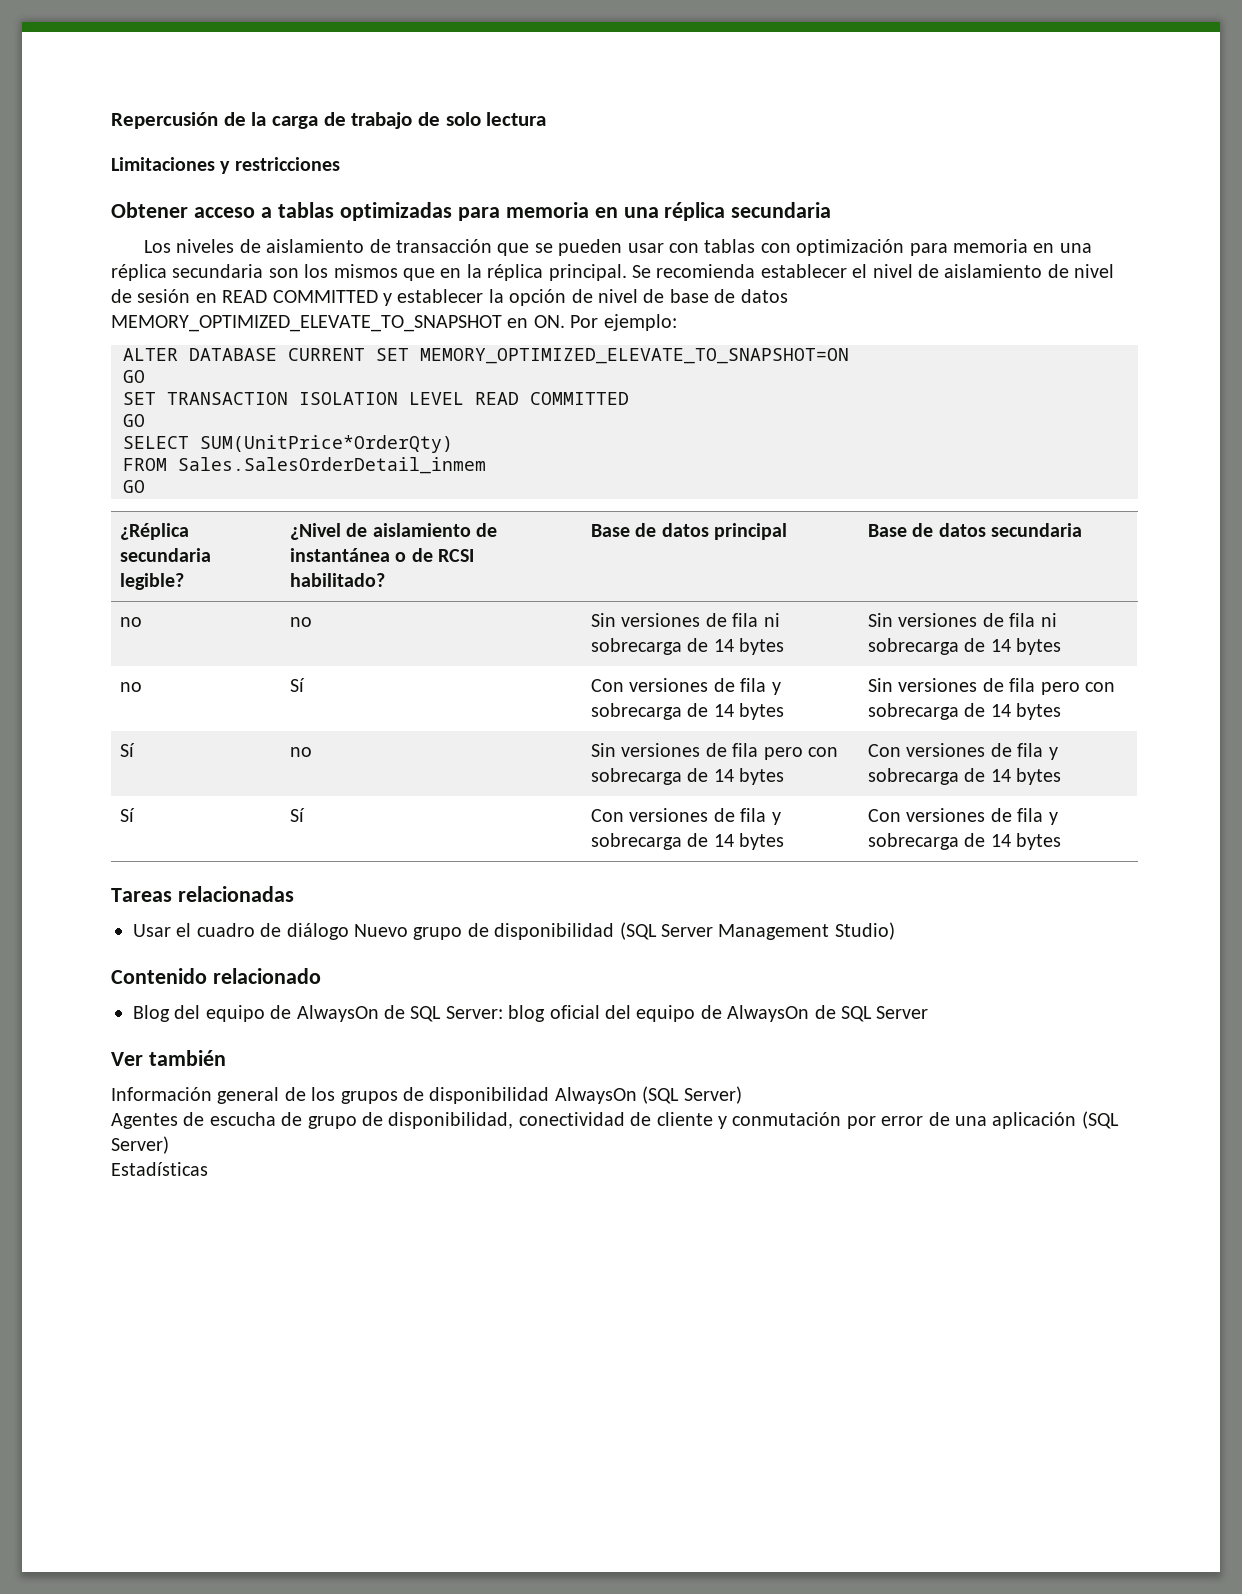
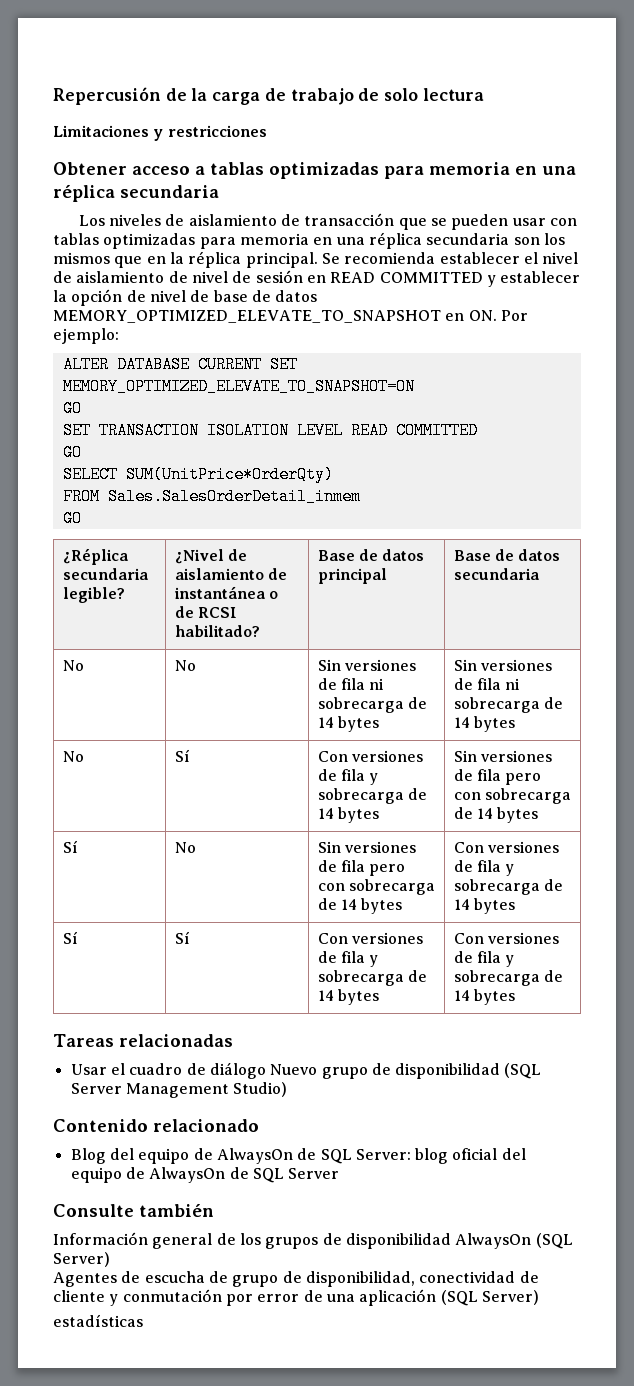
- Los niveles de aislamiento de transacción que se pueden usar con tablas con optimización para memoria en una réplica secundaria son los mismos que en la réplica principal.
+ Los niveles de aislamiento de transacción que se pueden usar con tablas optimizadas para memoria en una réplica secundaria son los mismos que en la réplica principal.
- no | no | Sin versiones de fila ni sobrecarga de 14 bytes | Sin versiones de fila ni sobrecarga de 14 bytes
+ No | No | Sin versiones de fila ni sobrecarga de 14 bytes | Sin versiones de fila ni sobrecarga de 14 bytes
- no | Sí | Con versiones de fila y sobrecarga de 14 bytes | Sin versiones de fila pero con sobrecarga de 14 bytes
+ No | Sí | Con versiones de fila y sobrecarga de 14 bytes | Sin versiones de fila pero con sobrecarga de 14 bytes
- Sí | no | Sin versiones de fila pero con sobrecarga de 14 bytes | Con versiones de fila y sobrecarga de 14 bytes
+ Sí | No | Sin versiones de fila pero con sobrecarga de 14 bytes | Con versiones de fila y sobrecarga de 14 bytes
- Ver también
+ Consulte también
- Estadísticas
+ estadísticas

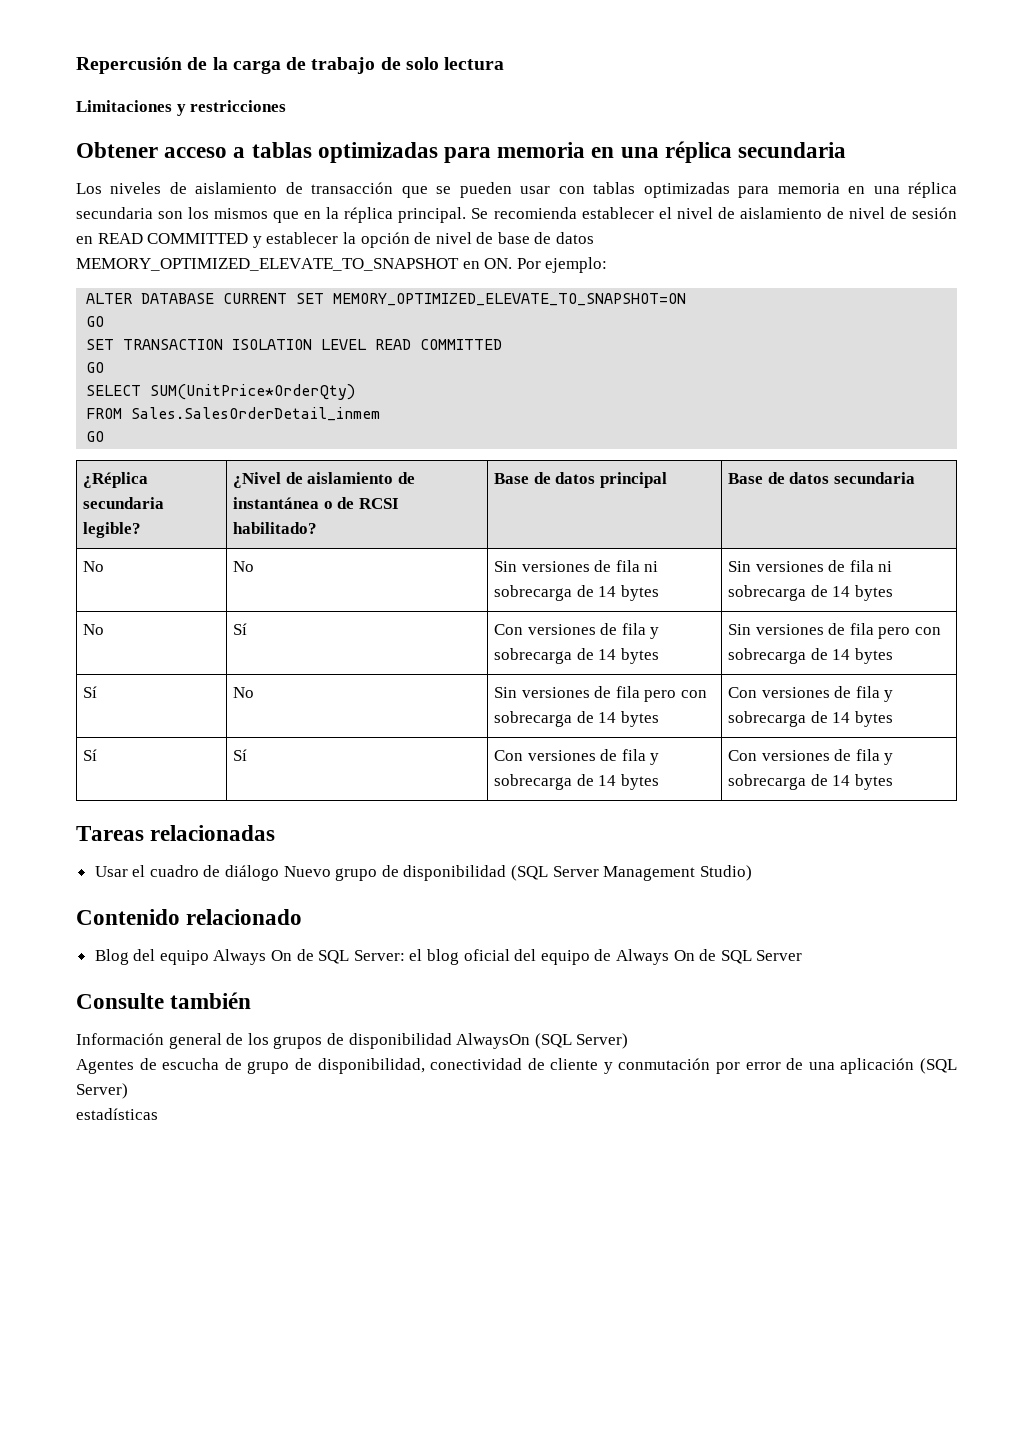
- Blog del equipo de AlwaysOn de SQL Server: blog oficial del equipo de AlwaysOn de SQL Server
+ Blog del equipo Always On de SQL Server: el blog oficial del equipo de Always On de SQL Server

